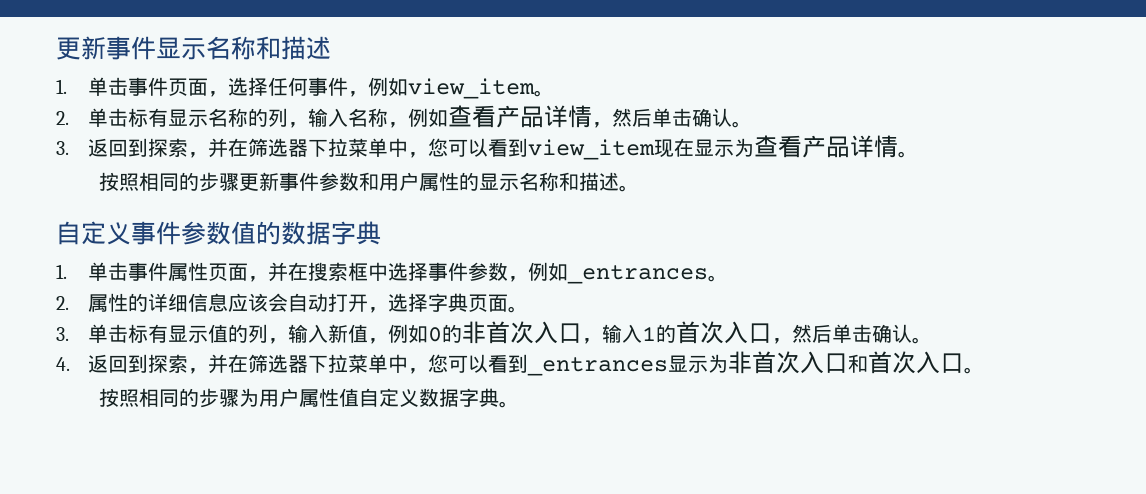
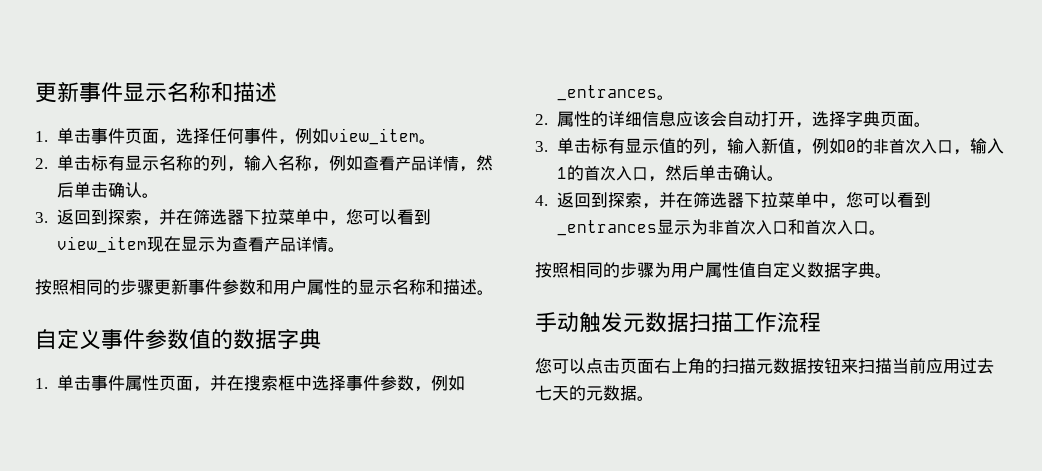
+ 手动触发元数据扫描工作流程
+ 您可以点击页面右上角的扫描元数据按钮来扫描当前应用过去七天的元数据。

